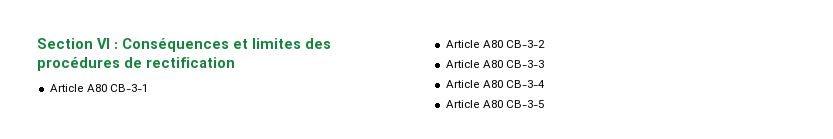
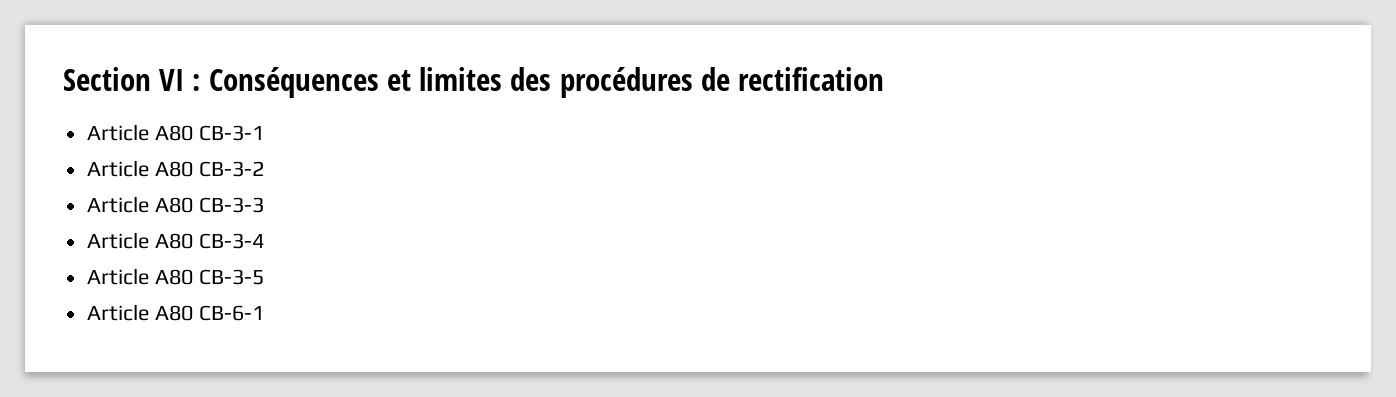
+ Article A80 CB-6-1

